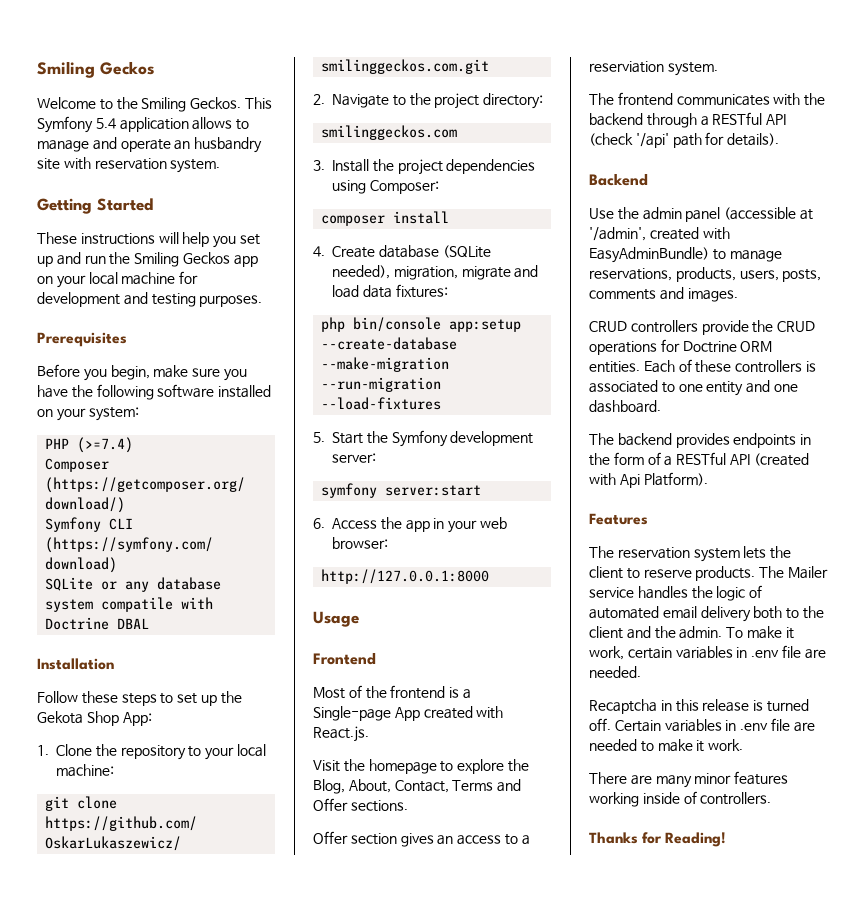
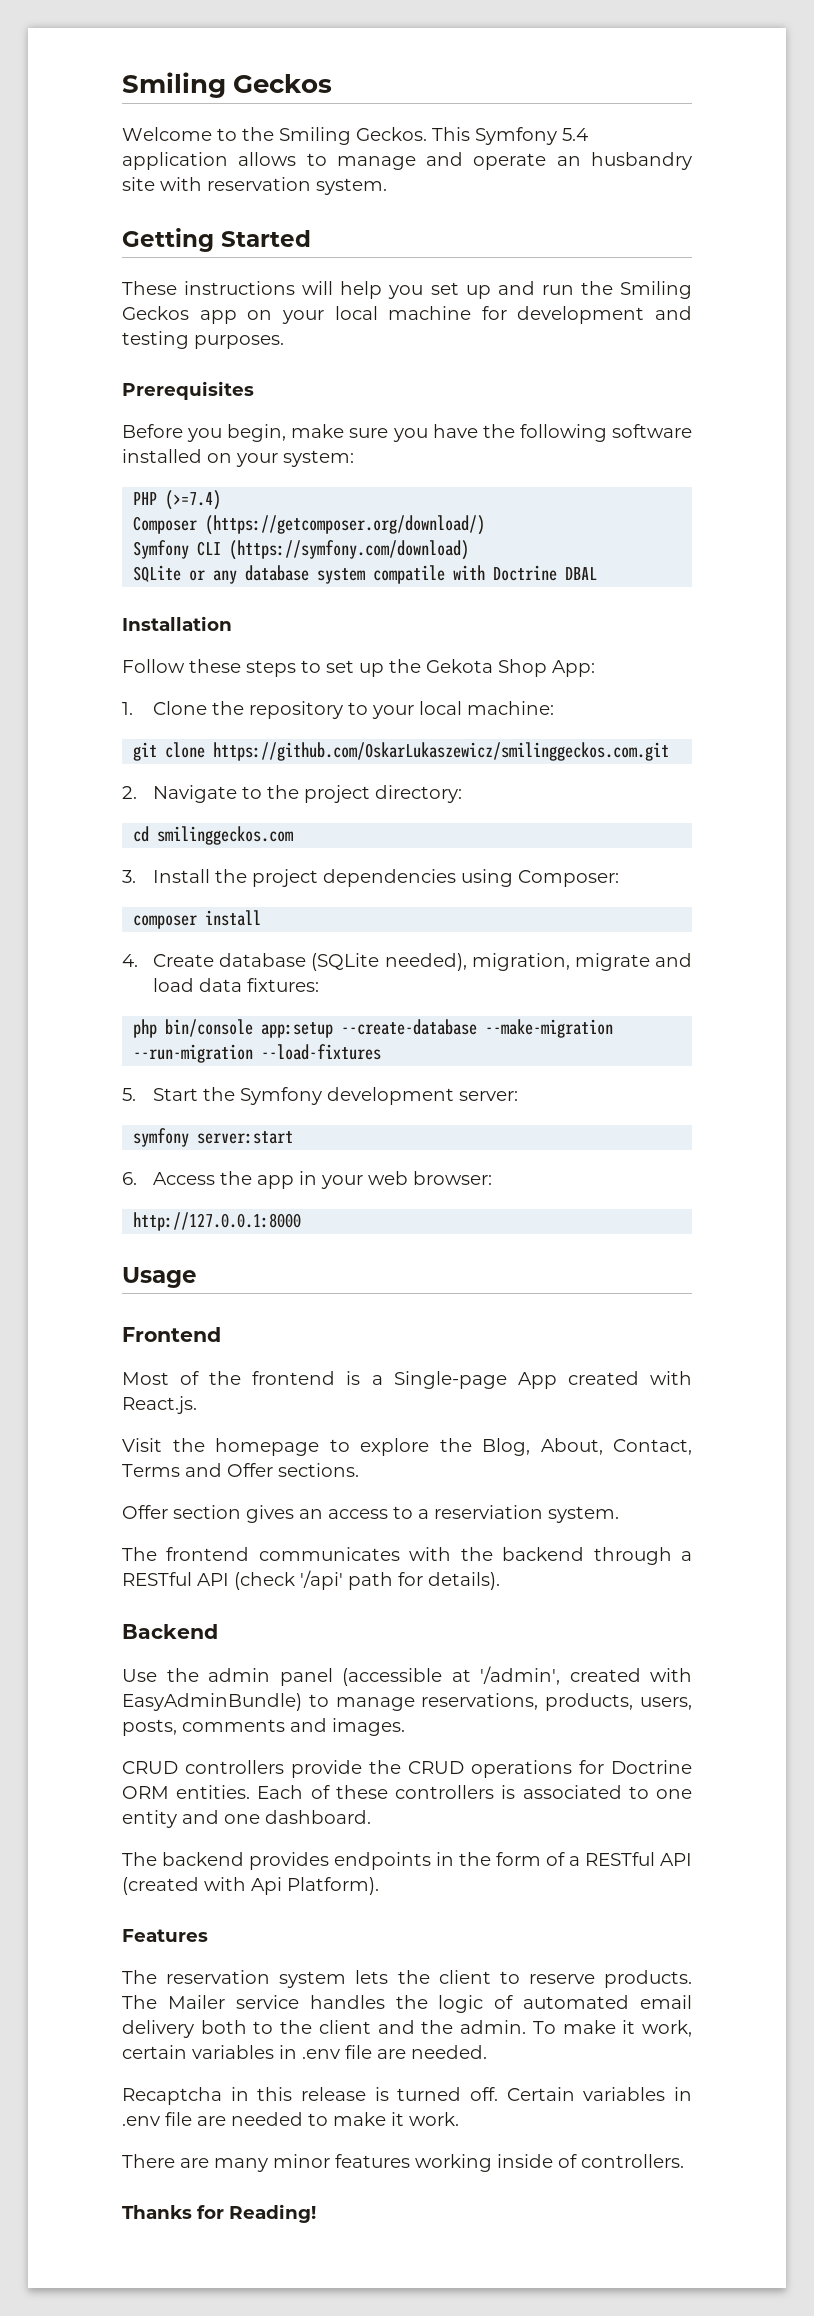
- smilinggeckos.com
+ cd smilinggeckos.com

